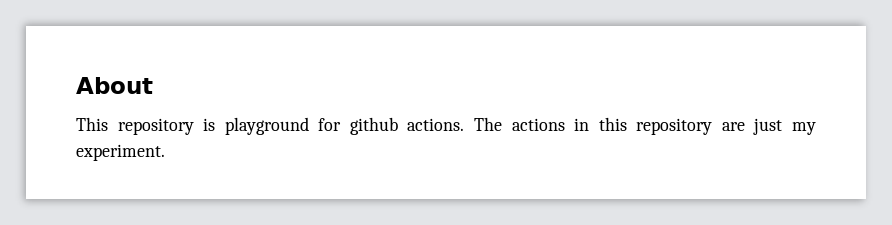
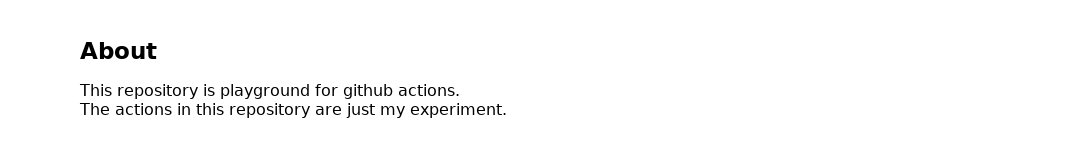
- This repository is playground for github actions. The actions in this repository are just my experiment.
+ This repository is playground for github actions.
+ The actions in this repository are just my experiment.

